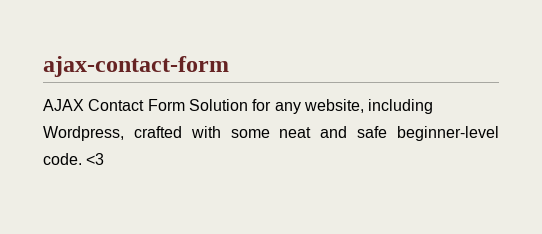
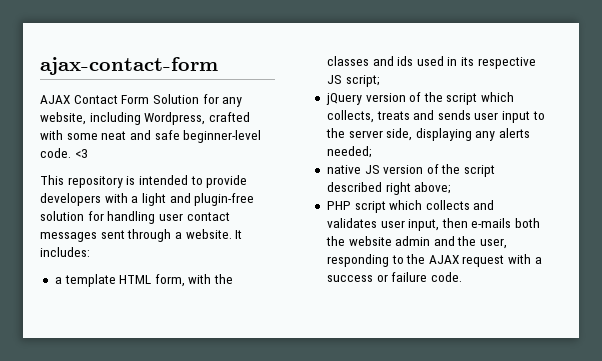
+ This repository is intended to provide developers with a light and plugin-free solution for handling user contact messages sent through a website. It includes:
+ a template HTML form, with the classes and ids used in its respective JS script;
+ jQuery version of the script which collects, treats and sends user input to the server side, displaying any alerts needed;
+ native JS version of the script described right above;
+ PHP script which collects and validates user input, then e-mails both the website admin and the user, responding to the AJAX request with a success or failure code.

